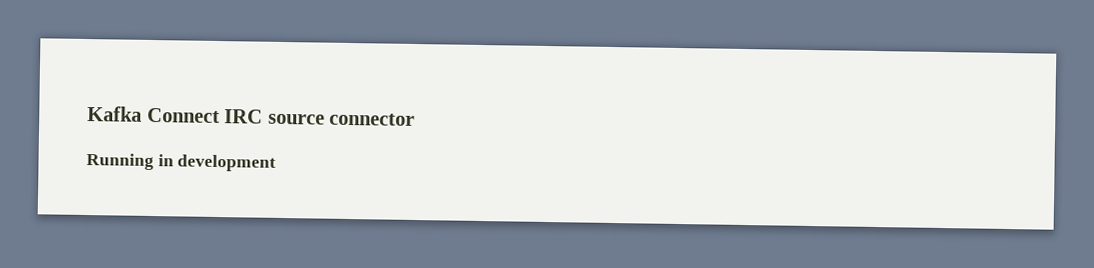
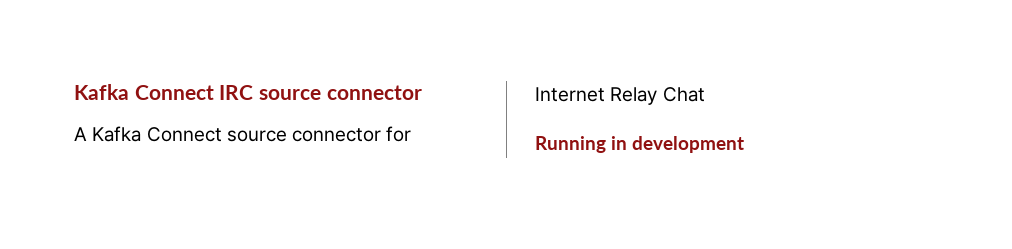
+ A Kafka Connect source connector for Internet Relay Chat

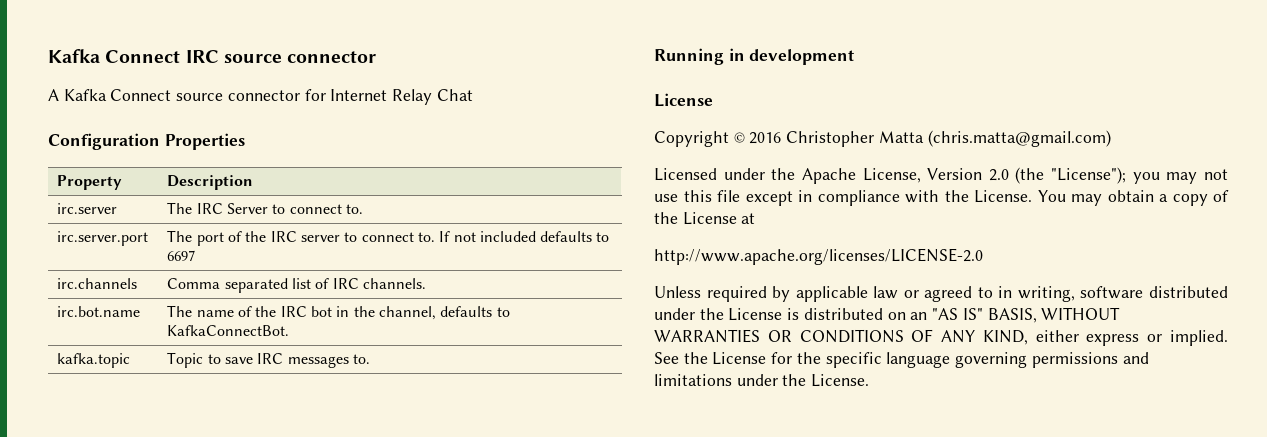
+ Configuration Properties
+ Property | Description
+ irc.server | The IRC Server to connect to.
+ irc.server.port | The port of the IRC server to connect to. If not included defaults to 6697
+ irc.channels | Comma separated list of IRC channels.
+ irc.bot.name | The name of the IRC bot in the channel, defaults to KafkaConnectBot.
+ kafka.topic | Topic to save IRC messages to.
  Running in development
+ License
+ Copyright © 2016 Christopher Matta (chris.matta@gmail.com)
+ Licensed under the Apache License, Version 2.0 (the "License"); you may not use this file except in compliance with the License. You may obtain a copy of the License at
+ http://www.apache.org/licenses/LICENSE-2.0
+ Unless required by applicable law or agreed to in writing, software distributed under the License is distributed on an "AS IS" BASIS, WITHOUT WARRANTIES OR CONDITIONS OF ANY KIND, either express or implied. See the License for the specific language governing permissions and limitations under the License.

